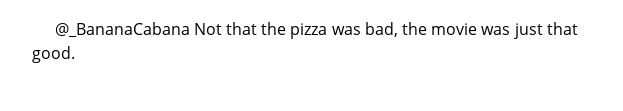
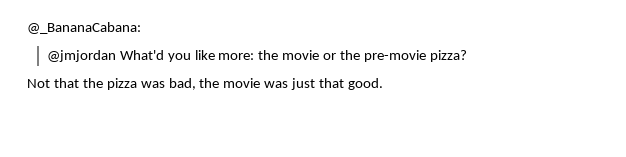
- @_BananaCabana Not that the pizza was bad, the movie was just that good.
+ @_BananaCabana:
+ @jmjordan What'd you like more: the movie or the pre-movie pizza?
+ Not that the pizza was bad, the movie was just that good.

